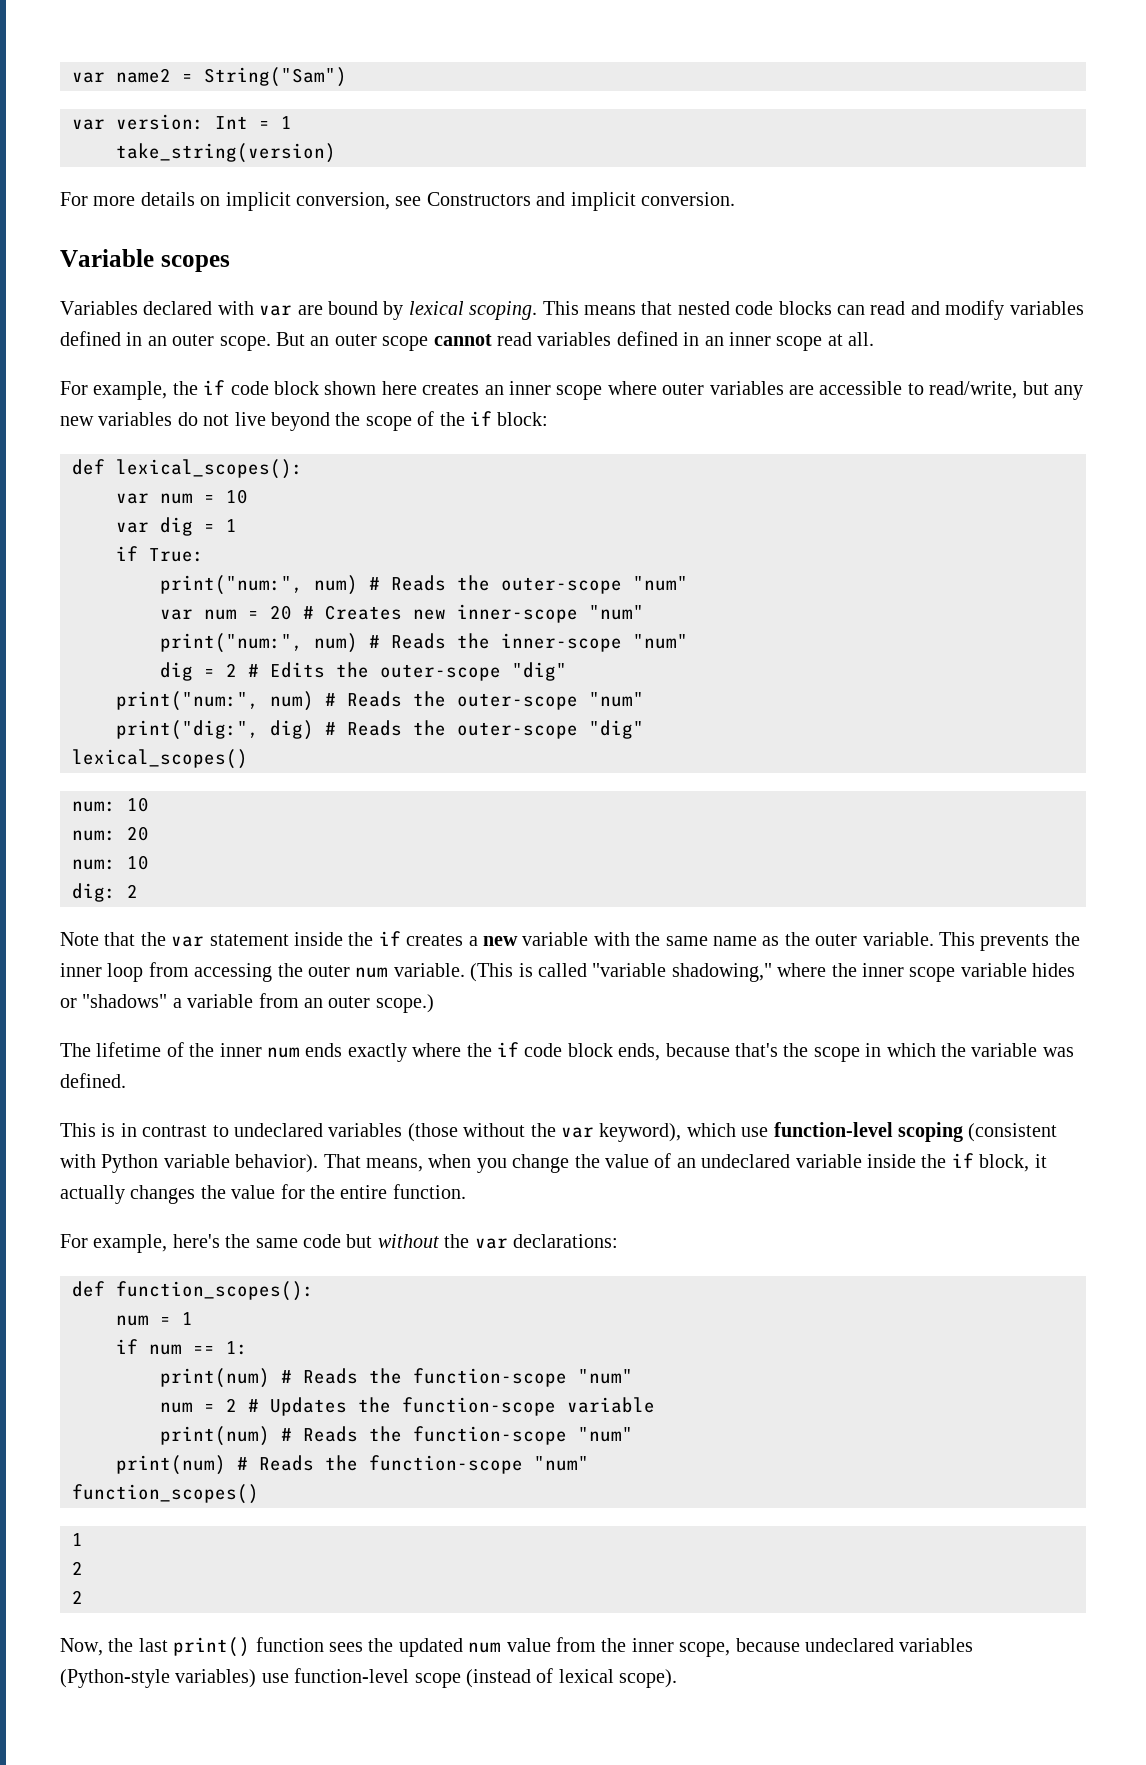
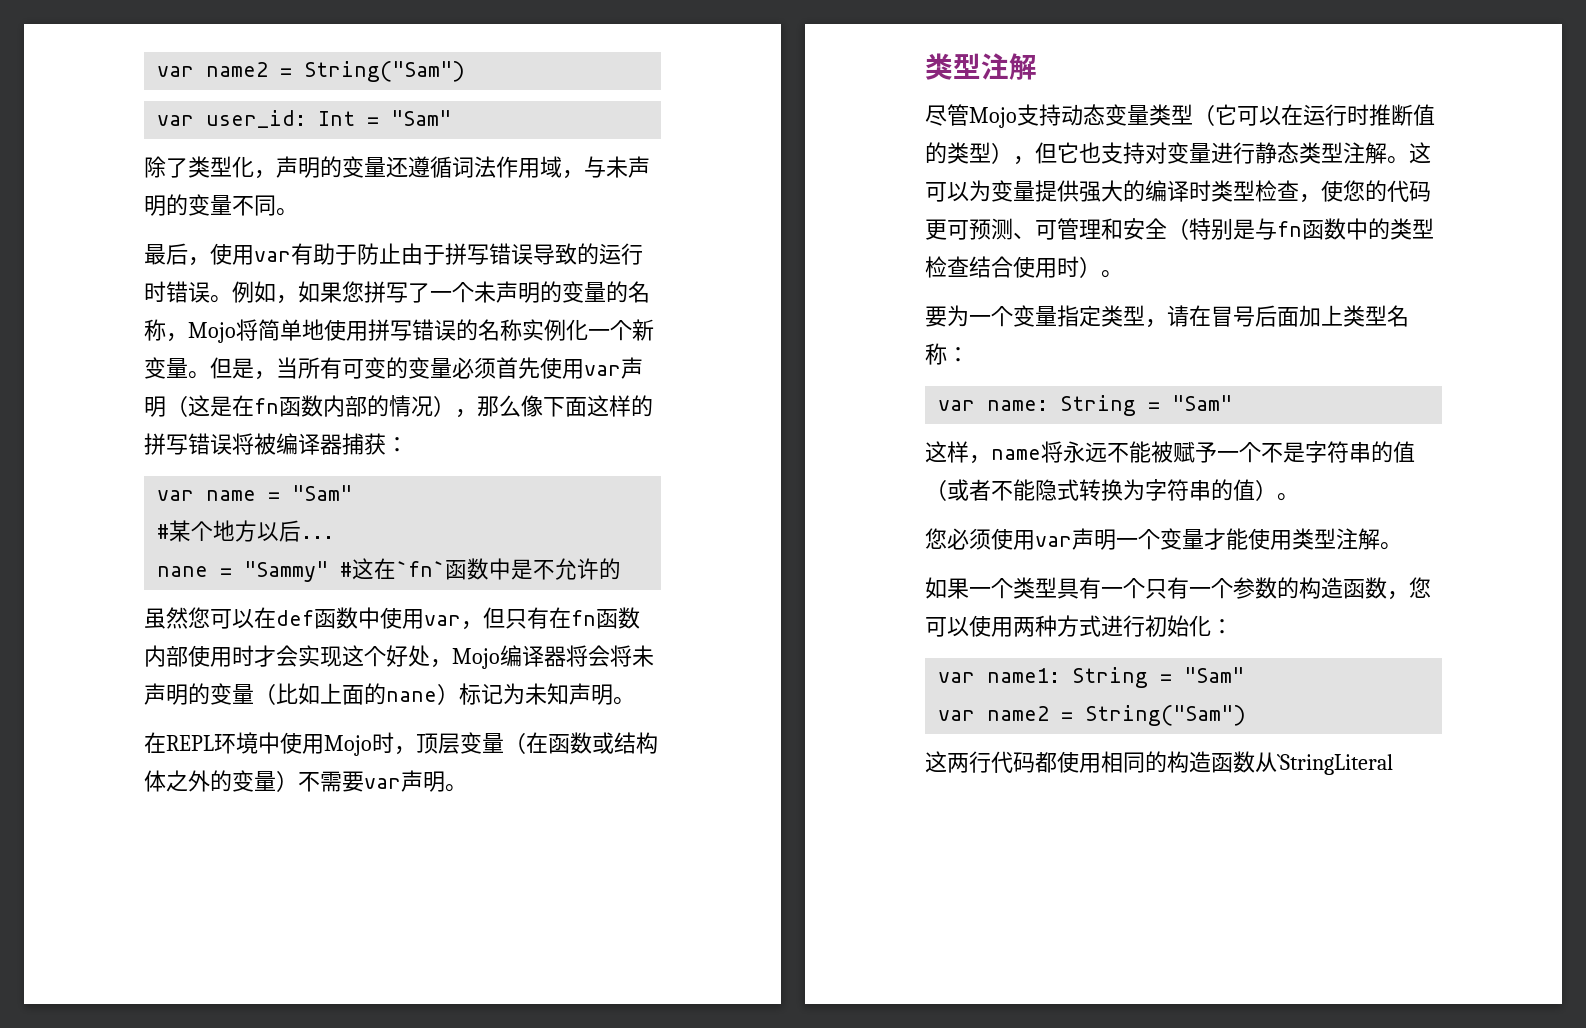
- var version: Int = 1
- take_string(version)
- For more details on implicit conversion, see Constructors and implicit conversion.
- Variable scopes
- Variables declared with var are bound by lexical scoping. This means that nested code blocks can read and modify variables defined in an outer scope. But an outer scope cannot read variables defined in an inner scope at all.
- For example, the if code block shown here creates an inner scope where outer variables are accessible to read/write, but any new variables do not live beyond the scope of the if block:
- def lexical_scopes():
- var num = 10
- var dig = 1
- if True:
- print("num:", num) # Reads the outer-scope "num"
- var num = 20 # Creates new inner-scope "num"
- print("num:", num) # Reads the inner-scope "num"
- dig = 2 # Edits the outer-scope "dig"
- print("num:", num) # Reads the outer-scope "num"
- print("dig:", dig) # Reads the outer-scope "dig"
- lexical_scopes()
- num: 10
- num: 20
- num: 10
- dig: 2
- Note that the var statement inside the if creates a new variable with the same name as the outer variable. This prevents the inner loop from accessing the outer num variable. (This is called "variable shadowing," where the inner scope variable hides or "shadows" a variable from an outer scope.)
- The lifetime of the inner num ends exactly where the if code block ends, because that's the scope in which the variable was defined.
- This is in contrast to undeclared variables (those without the var keyword), which use function-level scoping (consistent with Python variable behavior). That means, when you change the value of an undeclared variable inside the if block, it actually changes the value for the entire function.
- For example, here's the same code but without the var declarations:
- def function_scopes():
- num = 1
- if num == 1:
- print(num) # Reads the function-scope "num"
- num = 2 # Updates the function-scope variable
- print(num) # Reads the function-scope "num"
- print(num) # Reads the function-scope "num"
- function_scopes()
- 1
- 2
- 2
- Now, the last print() function sees the updated num value from the inner scope, because undeclared variables (Python-style variables) use function-level scope (instead of lexical scope).
+ var user_id: Int = "Sam"
+ 除了类型化，声明的变量还遵循词法作用域，与未声明的变量不同。
+ 最后，使用var有助于防止由于拼写错误导致的运行时错误。例如，如果您拼写了一个未声明的变量的名称，Mojo将简单地使用拼写错误的名称实例化一个新变量。但是，当所有可变的变量必须首先使用var声明（这是在fn函数内部的情况），那么像下面这样的拼写错误将被编译器捕获：
+ var name = "Sam"
+ #某个地方以后...
+ nane = "Sammy" #这在`fn`函数中是不允许的
+ 虽然您可以在def函数中使用var，但只有在fn函数内部使用时才会实现这个好处，Mojo编译器将会将未声明的变量（比如上面的nane）标记为未知声明。
+ 在REPL环境中使用Mojo时，顶层变量（在函数或结构体之外的变量）不需要var声明。
+ 类型注解
+ 尽管Mojo支持动态变量类型（它可以在运行时推断值的类型），但它也支持对变量进行静态类型注解。这可以为变量提供强大的编译时类型检查，使您的代码更可预测、可管理和安全（特别是与fn函数中的类型检查结合使用时）。
+ 要为一个变量指定类型，请在冒号后面加上类型名称：
+ var name: String = "Sam"
+ 这样，name将永远不能被赋予一个不是字符串的值（或者不能隐式转换为字符串的值）。
+ 您必须使用var声明一个变量才能使用类型注解。
+ 如果一个类型具有一个只有一个参数的构造函数，您可以使用两种方式进行初始化：
+ var name1: String = "Sam"
+ var name2 = String("Sam")
+ 这两行代码都使用相同的构造函数从`StringLiteral

